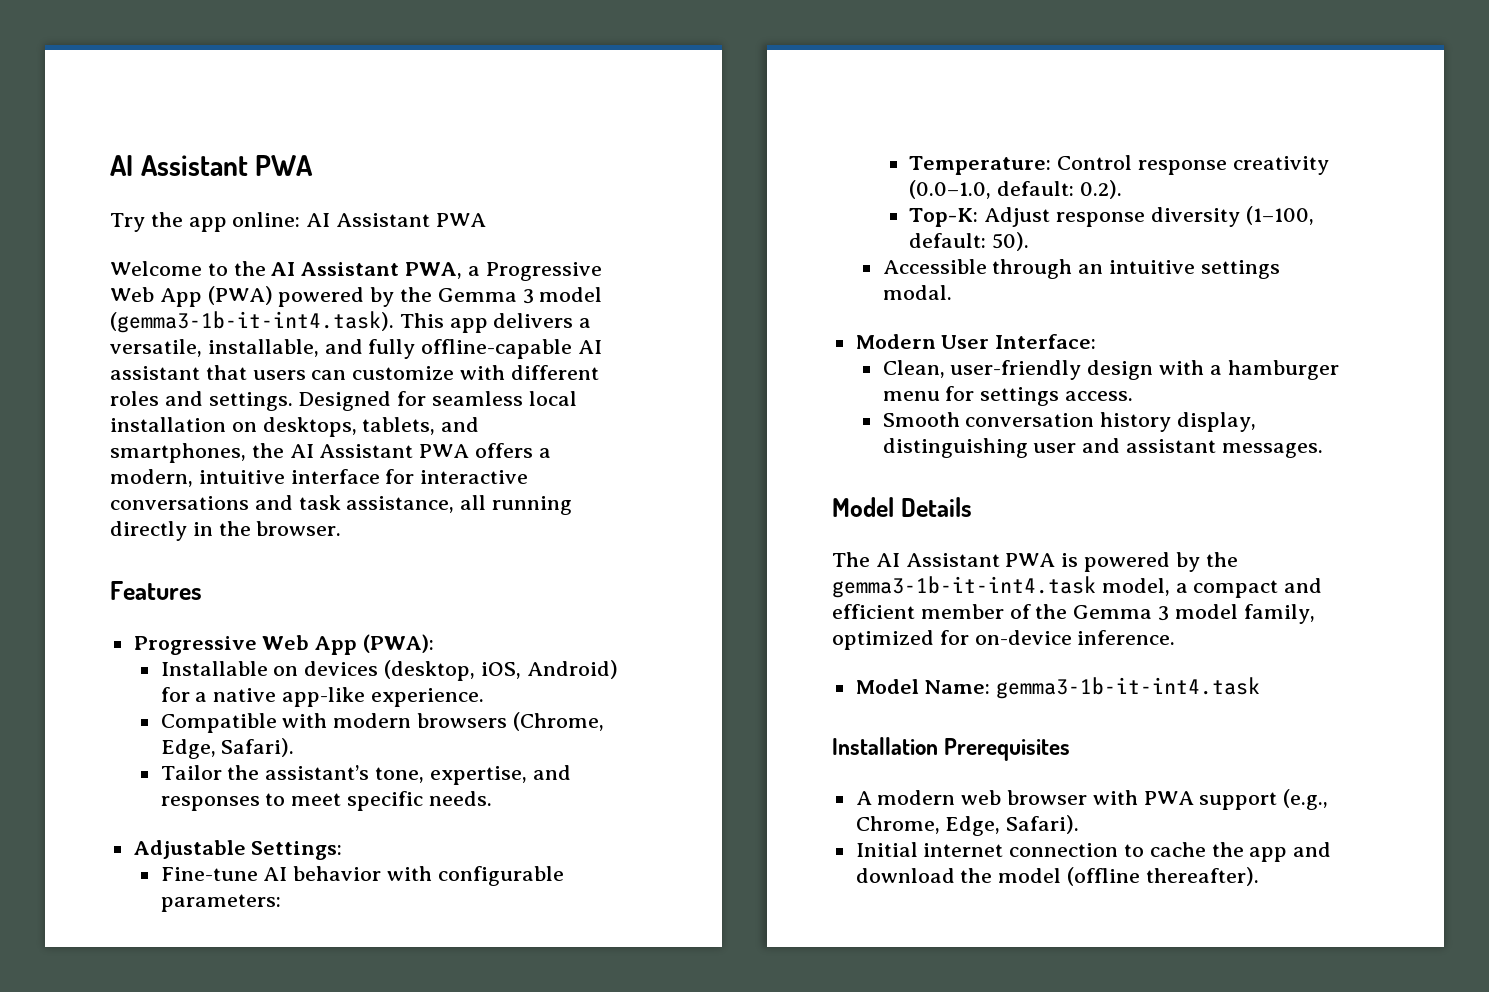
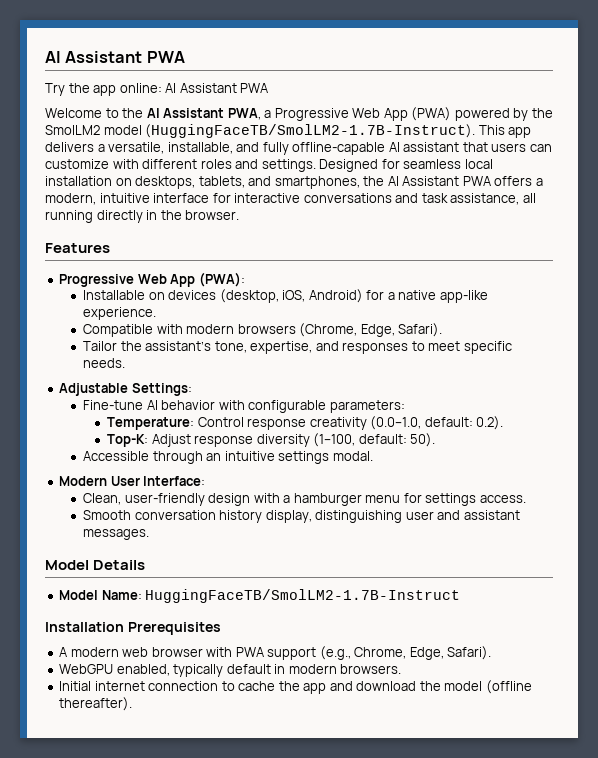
- Welcome to the AI Assistant PWA, a Progressive Web App (PWA) powered by the Gemma 3 model (gemma3-1b-it-int4.task). This app delivers a versatile, installable, and fully offline-capable AI assistant that users can customize with different roles and settings.
+ Welcome to the AI Assistant PWA, a Progressive Web App (PWA) powered by the SmolLM2 model (HuggingFaceTB/SmolLM2-1.7B-Instruct). This app delivers a versatile, installable, and fully offline-capable AI assistant that users can customize with different roles and settings.
- The AI Assistant PWA is powered by the gemma3-1b-it-int4.task model, a compact and efficient member of the Gemma 3 model family, optimized for on-device inference.
- Model Name: gemma3-1b-it-int4.task
+ Model Name: HuggingFaceTB/SmolLM2-1.7B-Instruct
+ WebGPU enabled, typically default in modern browsers.

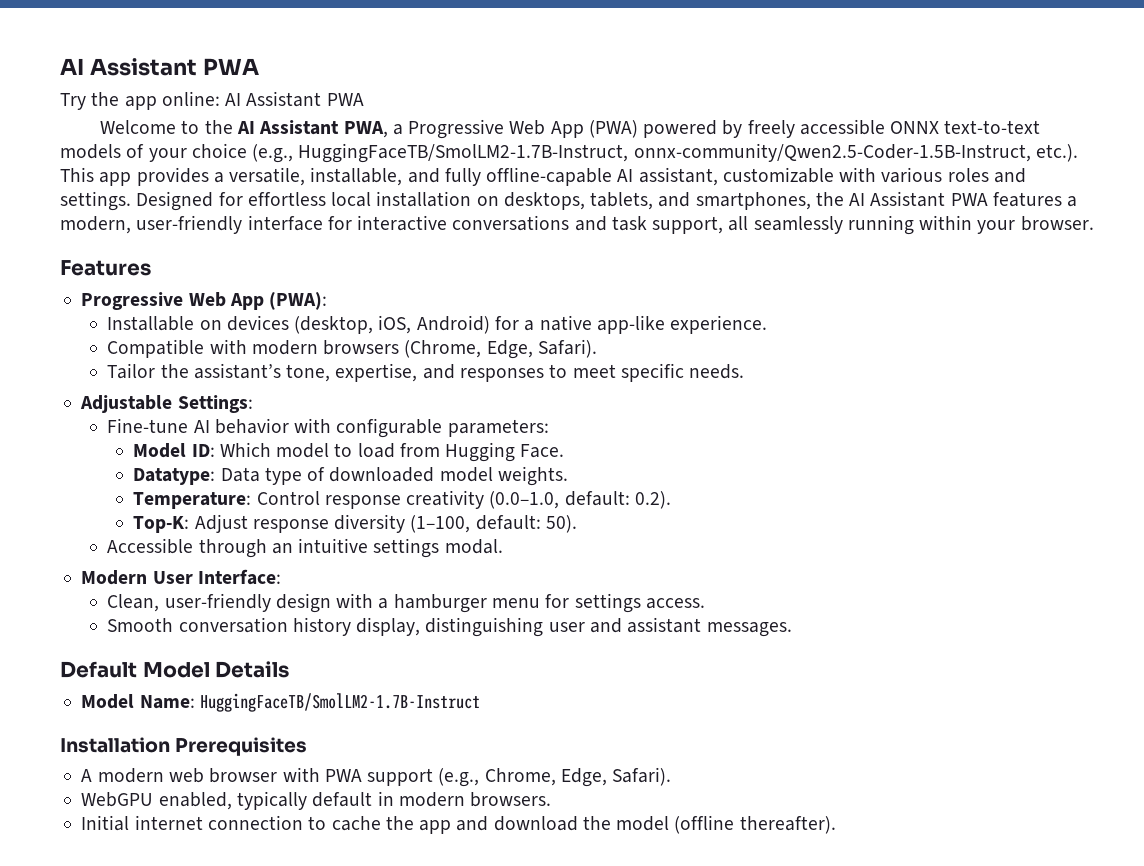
- Welcome to the AI Assistant PWA, a Progressive Web App (PWA) powered by the SmolLM2 model (HuggingFaceTB/SmolLM2-1.7B-Instruct). This app delivers a versatile, installable, and fully offline-capable AI assistant that users can customize with different roles and settings.
+ Welcome to the AI Assistant PWA, a Progressive Web App (PWA) powered by freely accessible ONNX text-to-text models of your choice (e.g., HuggingFaceTB/SmolLM2-1.7B-Instruct, onnx-community/Qwen2.5-Coder-1.5B-Instruct, etc.). This app provides a versatile, installable, and fully offline-capable AI assistant, customizable with various roles and settings.
- Designed for seamless local installation on desktops, tablets, and smartphones, the AI Assistant PWA offers a modern, intuitive interface for interactive conversations and task assistance, all running directly in the browser.
+ Designed for effortless local installation on desktops, tablets, and smartphones, the AI Assistant PWA features a modern, user-friendly interface for interactive conversations and task support, all seamlessly running within your browser.
+ Model ID: Which model to load from Hugging Face.
+ Datatype: Data type of downloaded model weights.
- Model Details
+ Default Model Details

